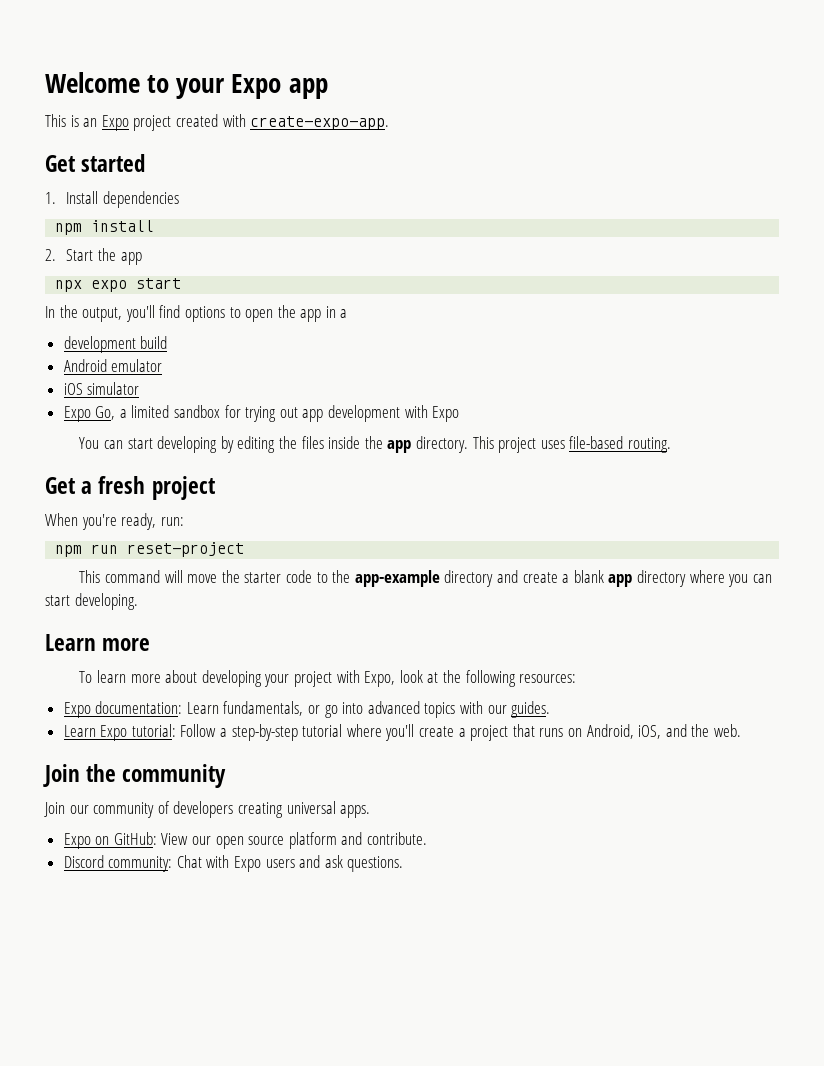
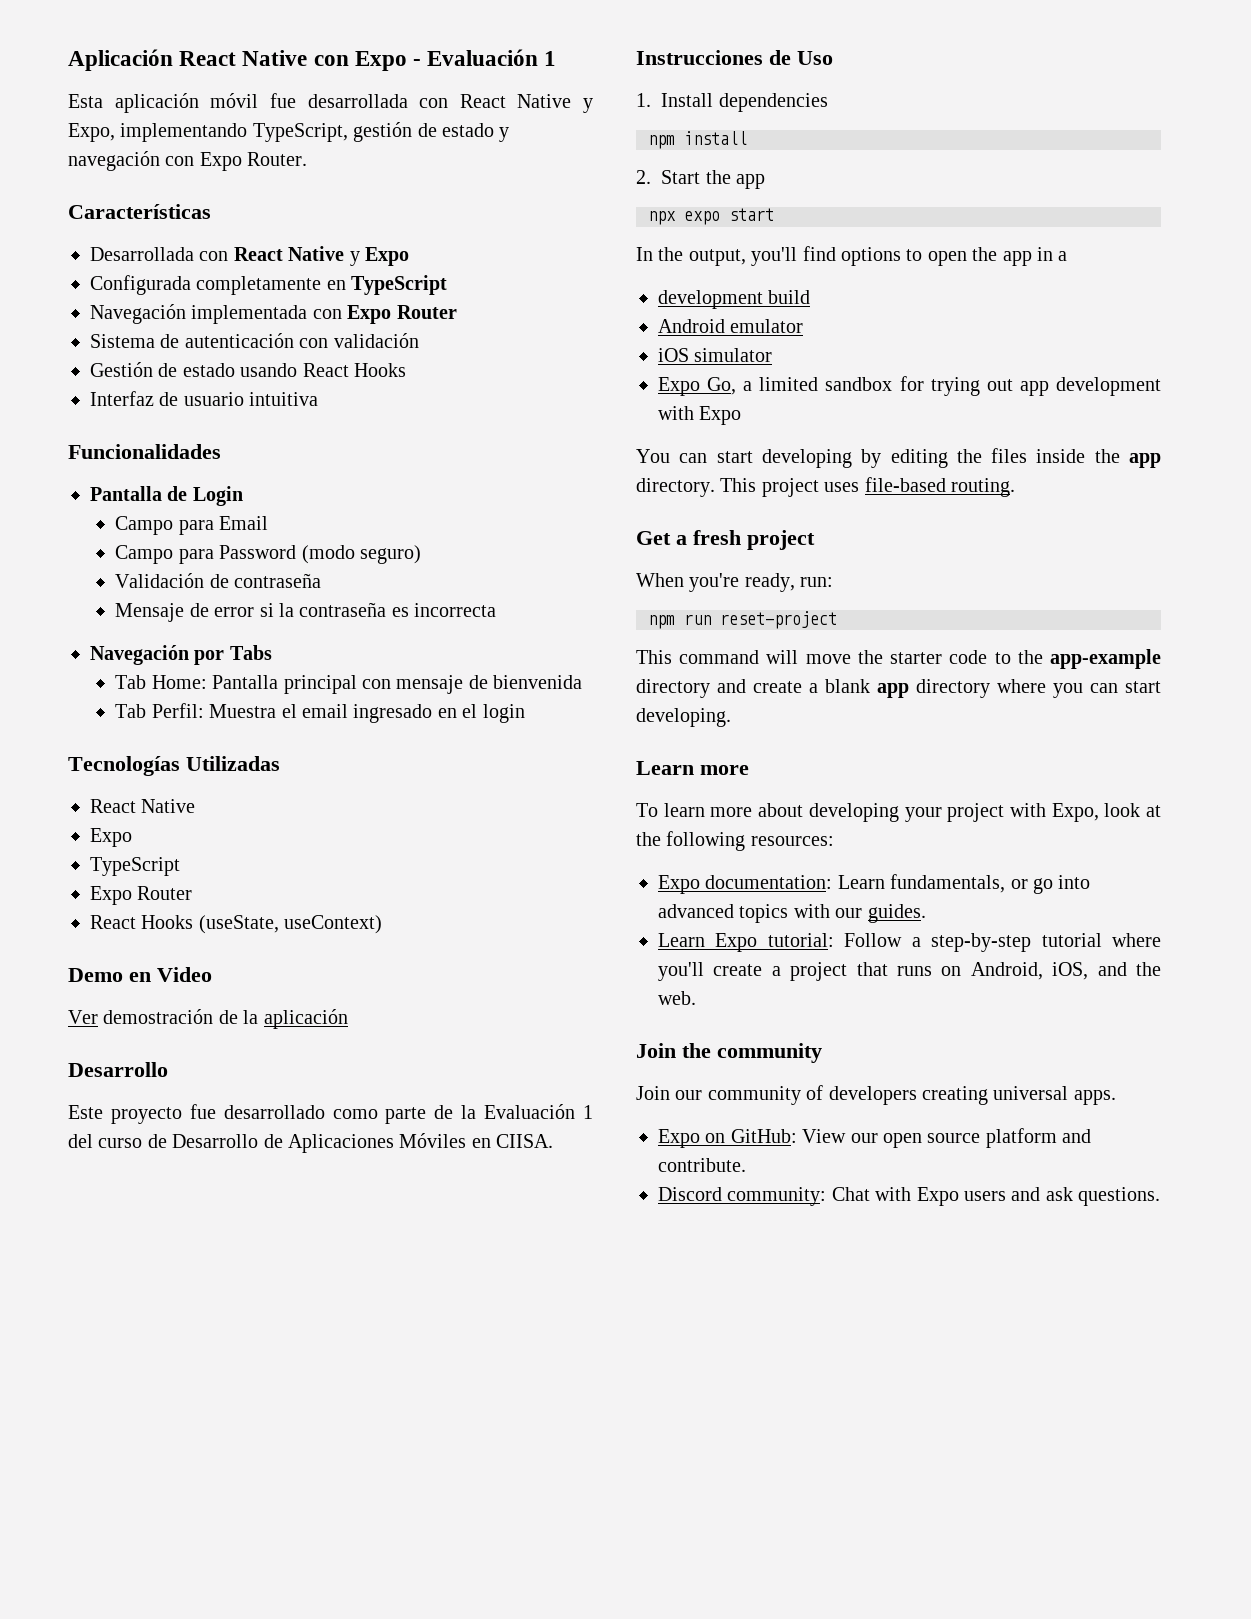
- Welcome to your Expo app
- This is an Expo project created with create-expo-app.
- Get started
+ Aplicación React Native con Expo - Evaluación 1
+ Esta aplicación móvil fue desarrollada con React Native y Expo, implementando TypeScript, gestión de estado y navegación con Expo Router.
+ Características
+ Desarrollada con React Native y Expo
+ Configurada completamente en TypeScript
+ Navegación implementada con Expo Router
+ Sistema de autenticación con validación
+ Gestión de estado usando React Hooks
+ Interfaz de usuario intuitiva
+ Funcionalidades
+ Pantalla de Login
+ Campo para Email
+ Campo para Password (modo seguro)
+ Validación de contraseña
+ Mensaje de error si la contraseña es incorrecta
+ Navegación por Tabs
+ Tab Home: Pantalla principal con mensaje de bienvenida
+ Tab Perfil: Muestra el email ingresado en el login
+ Tecnologías Utilizadas
+ React Native
+ Expo
+ TypeScript
+ Expo Router
+ React Hooks (useState, useContext)
+ Demo en Video
+ Ver demostración de la aplicación
+ Desarrollo
+ Este proyecto fue desarrollado como parte de la Evaluación 1 del curso de Desarrollo de Aplicaciones Móviles en CIISA.
+ Instrucciones de Uso

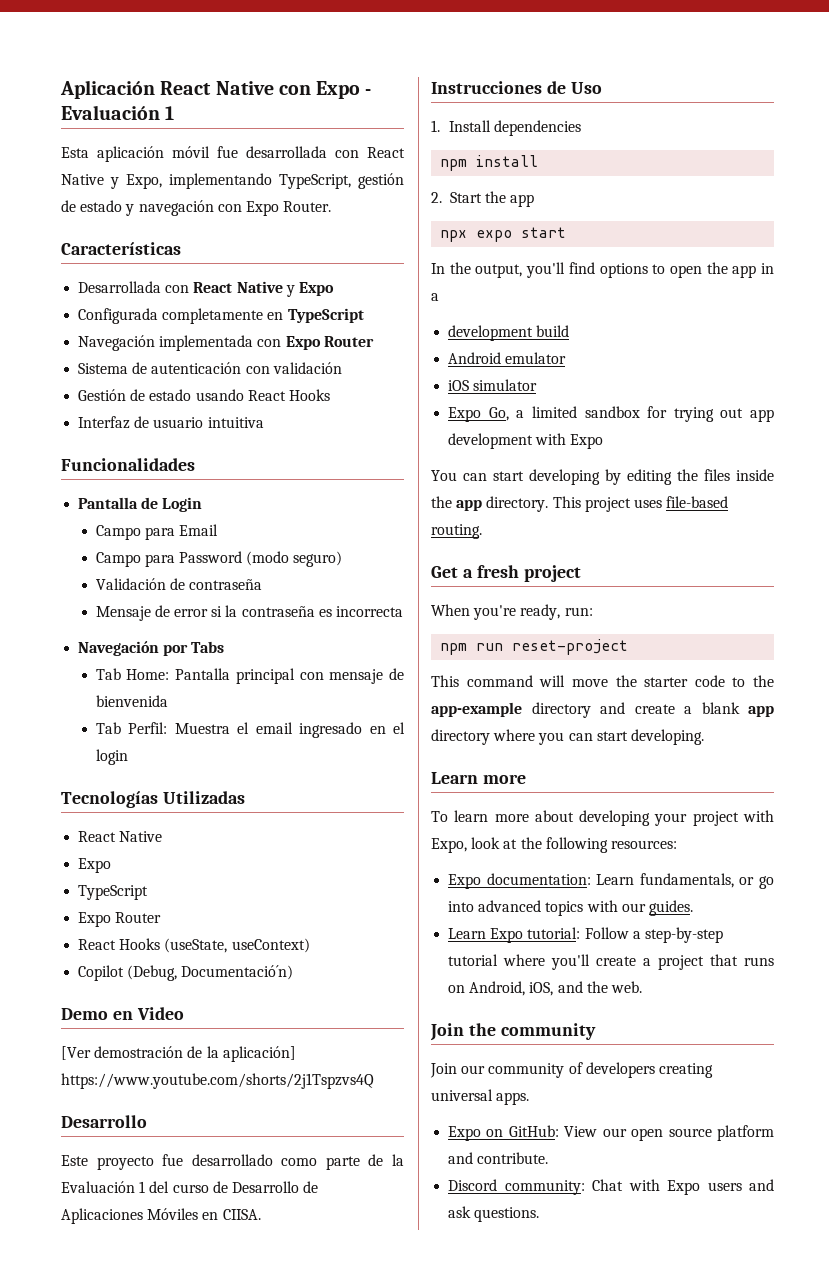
+ Copilot (Debug, Documentació´n)
- Ver demostración de la aplicación
+ [Ver demostración de la aplicación] https://www.youtube.com/shorts/2j1Tspzvs4Q

